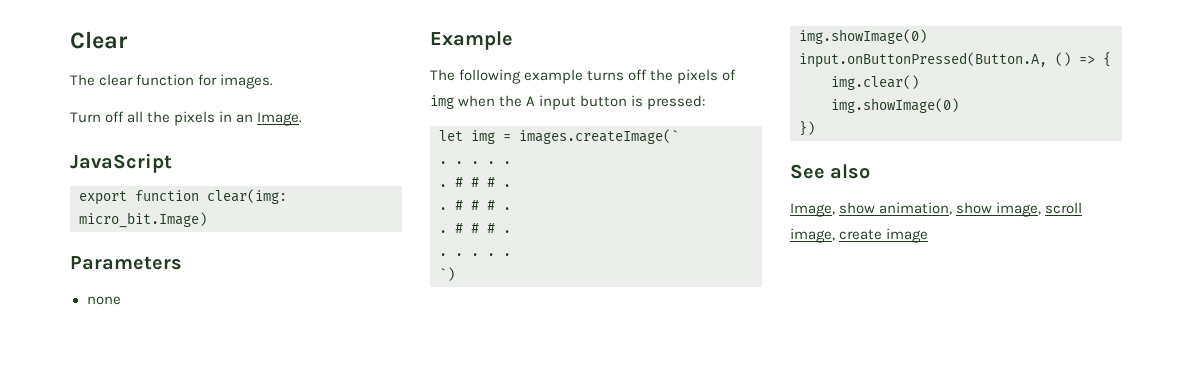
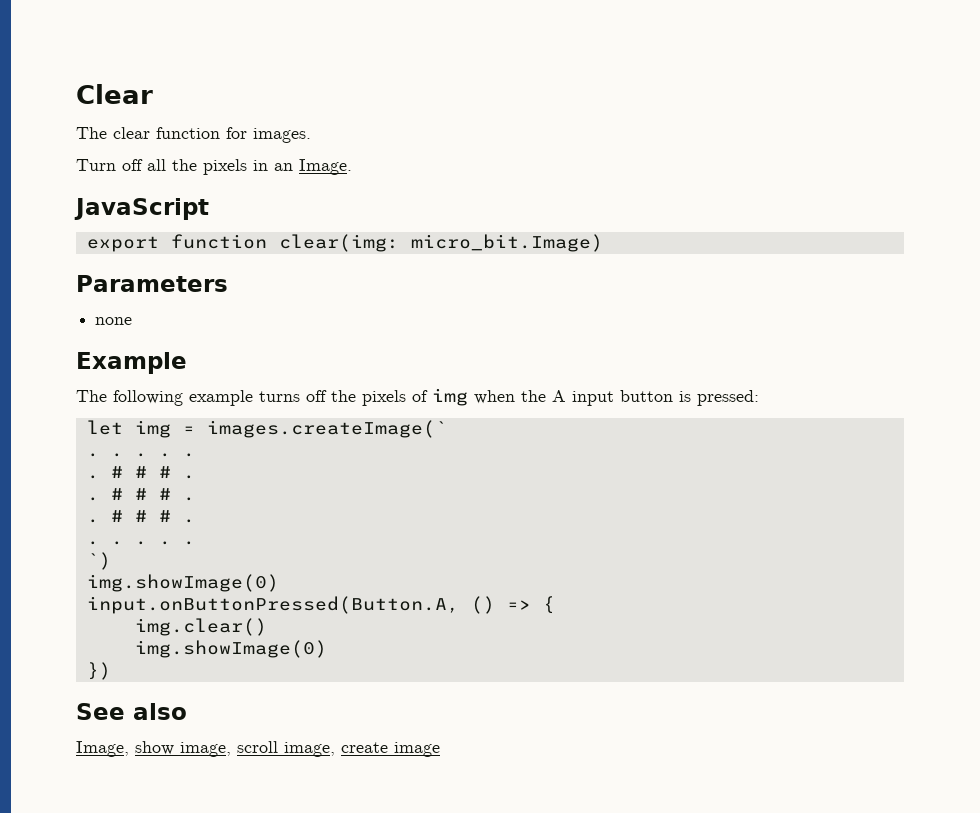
- Image, show animation, show image, scroll image, create image
+ Image, show image, scroll image, create image

